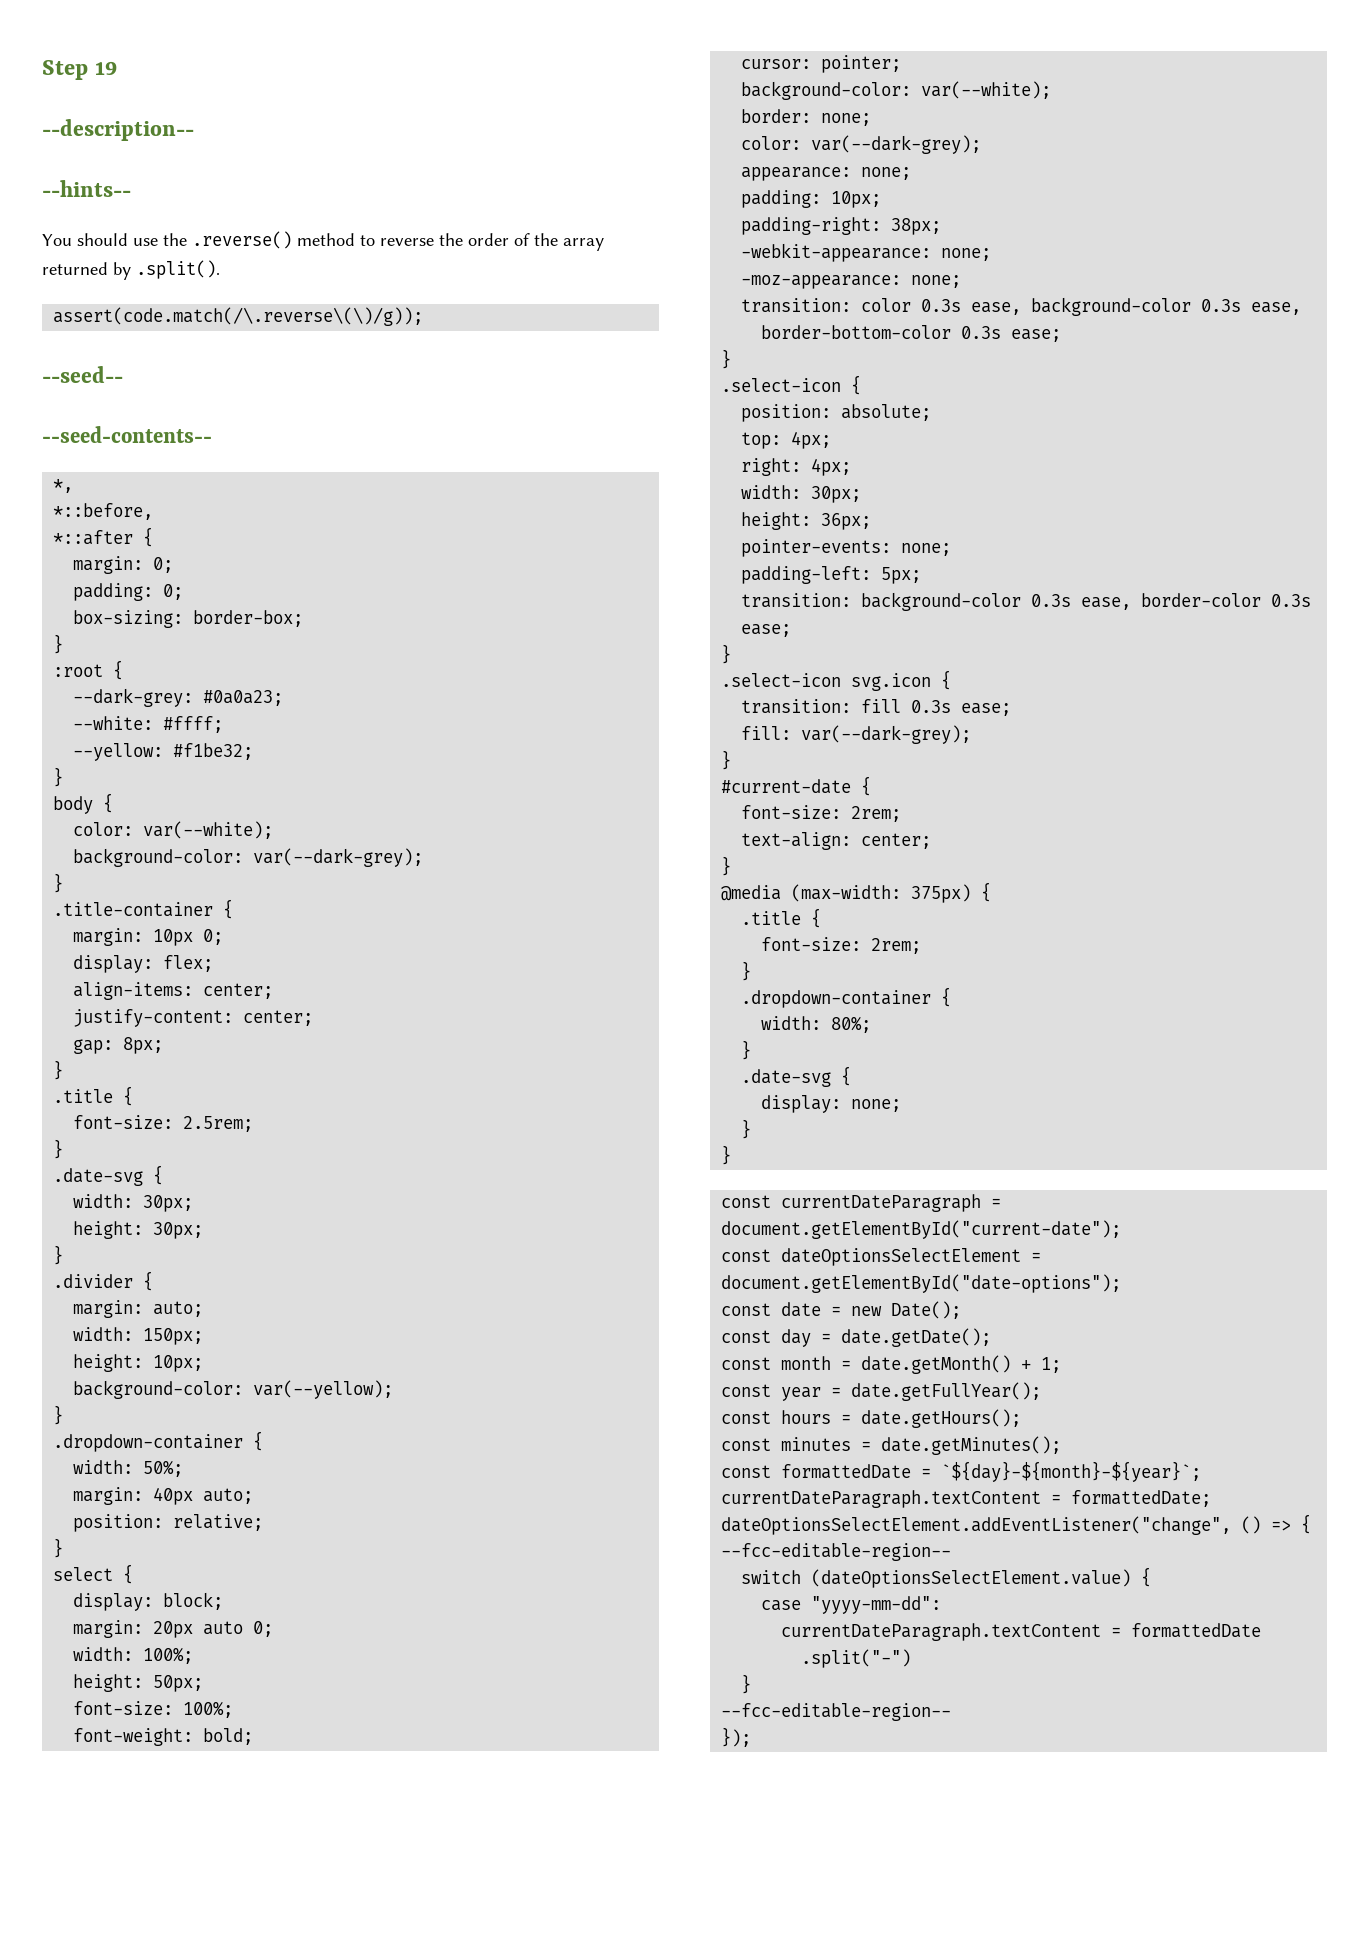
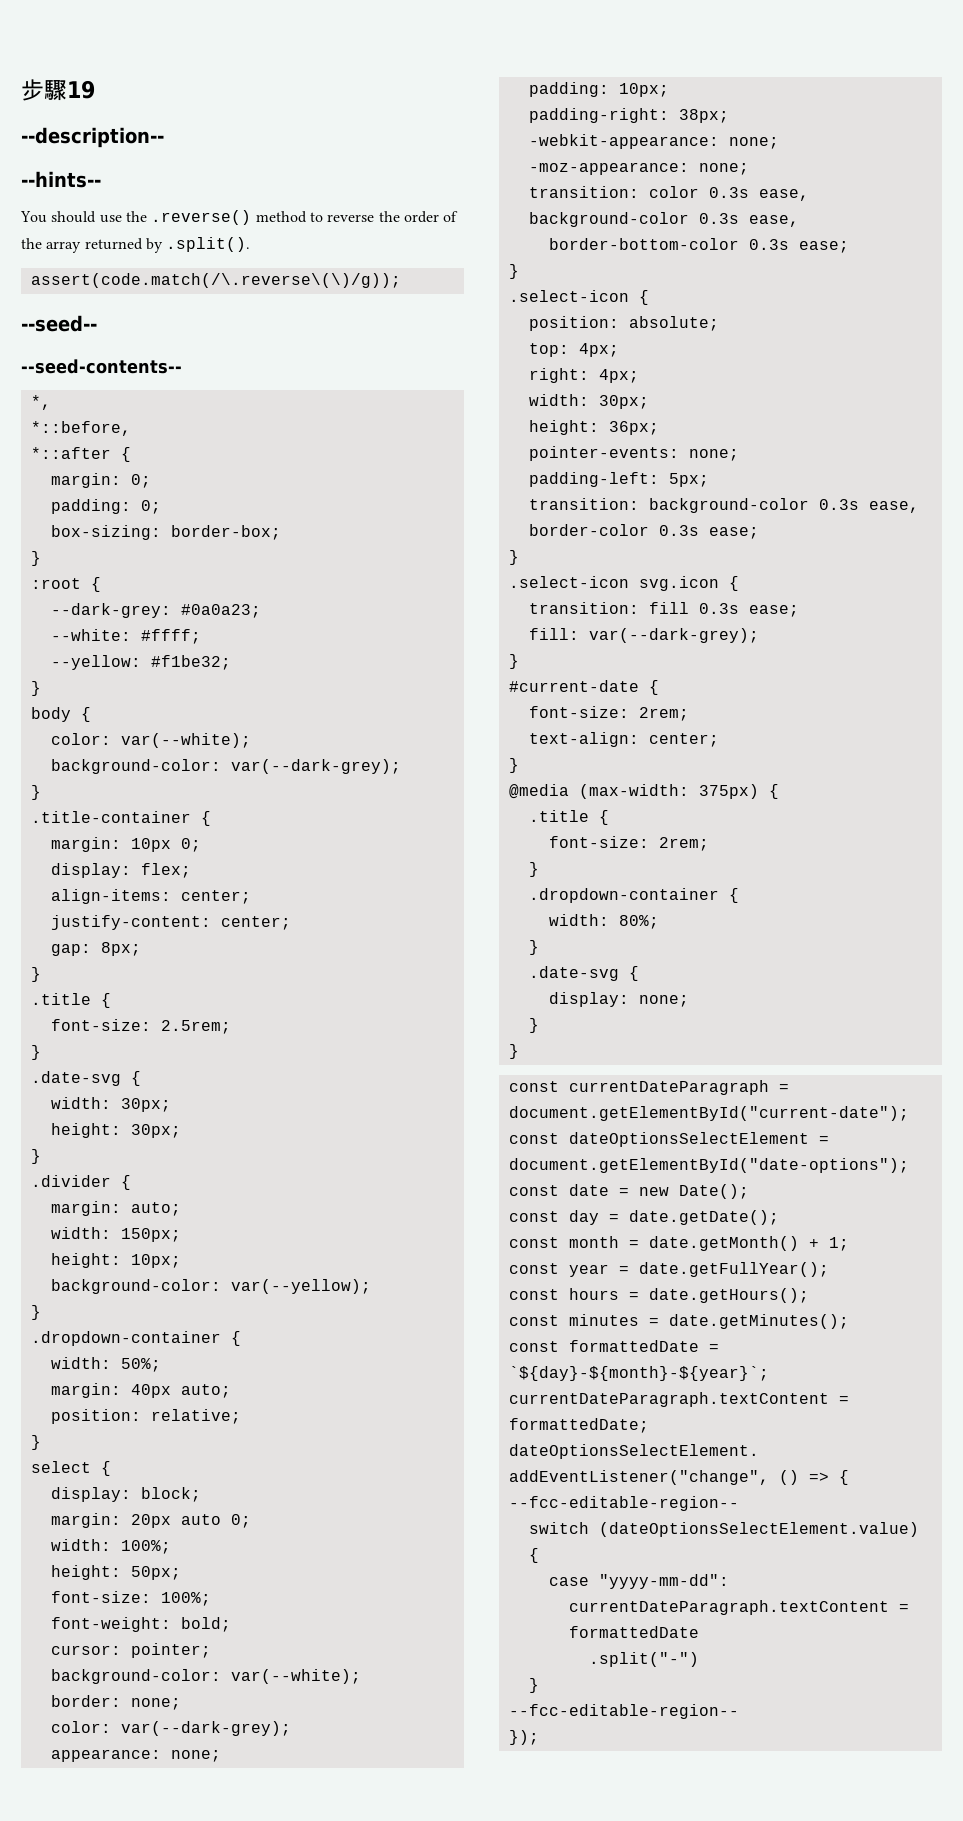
- Step 19
+ 步驟19

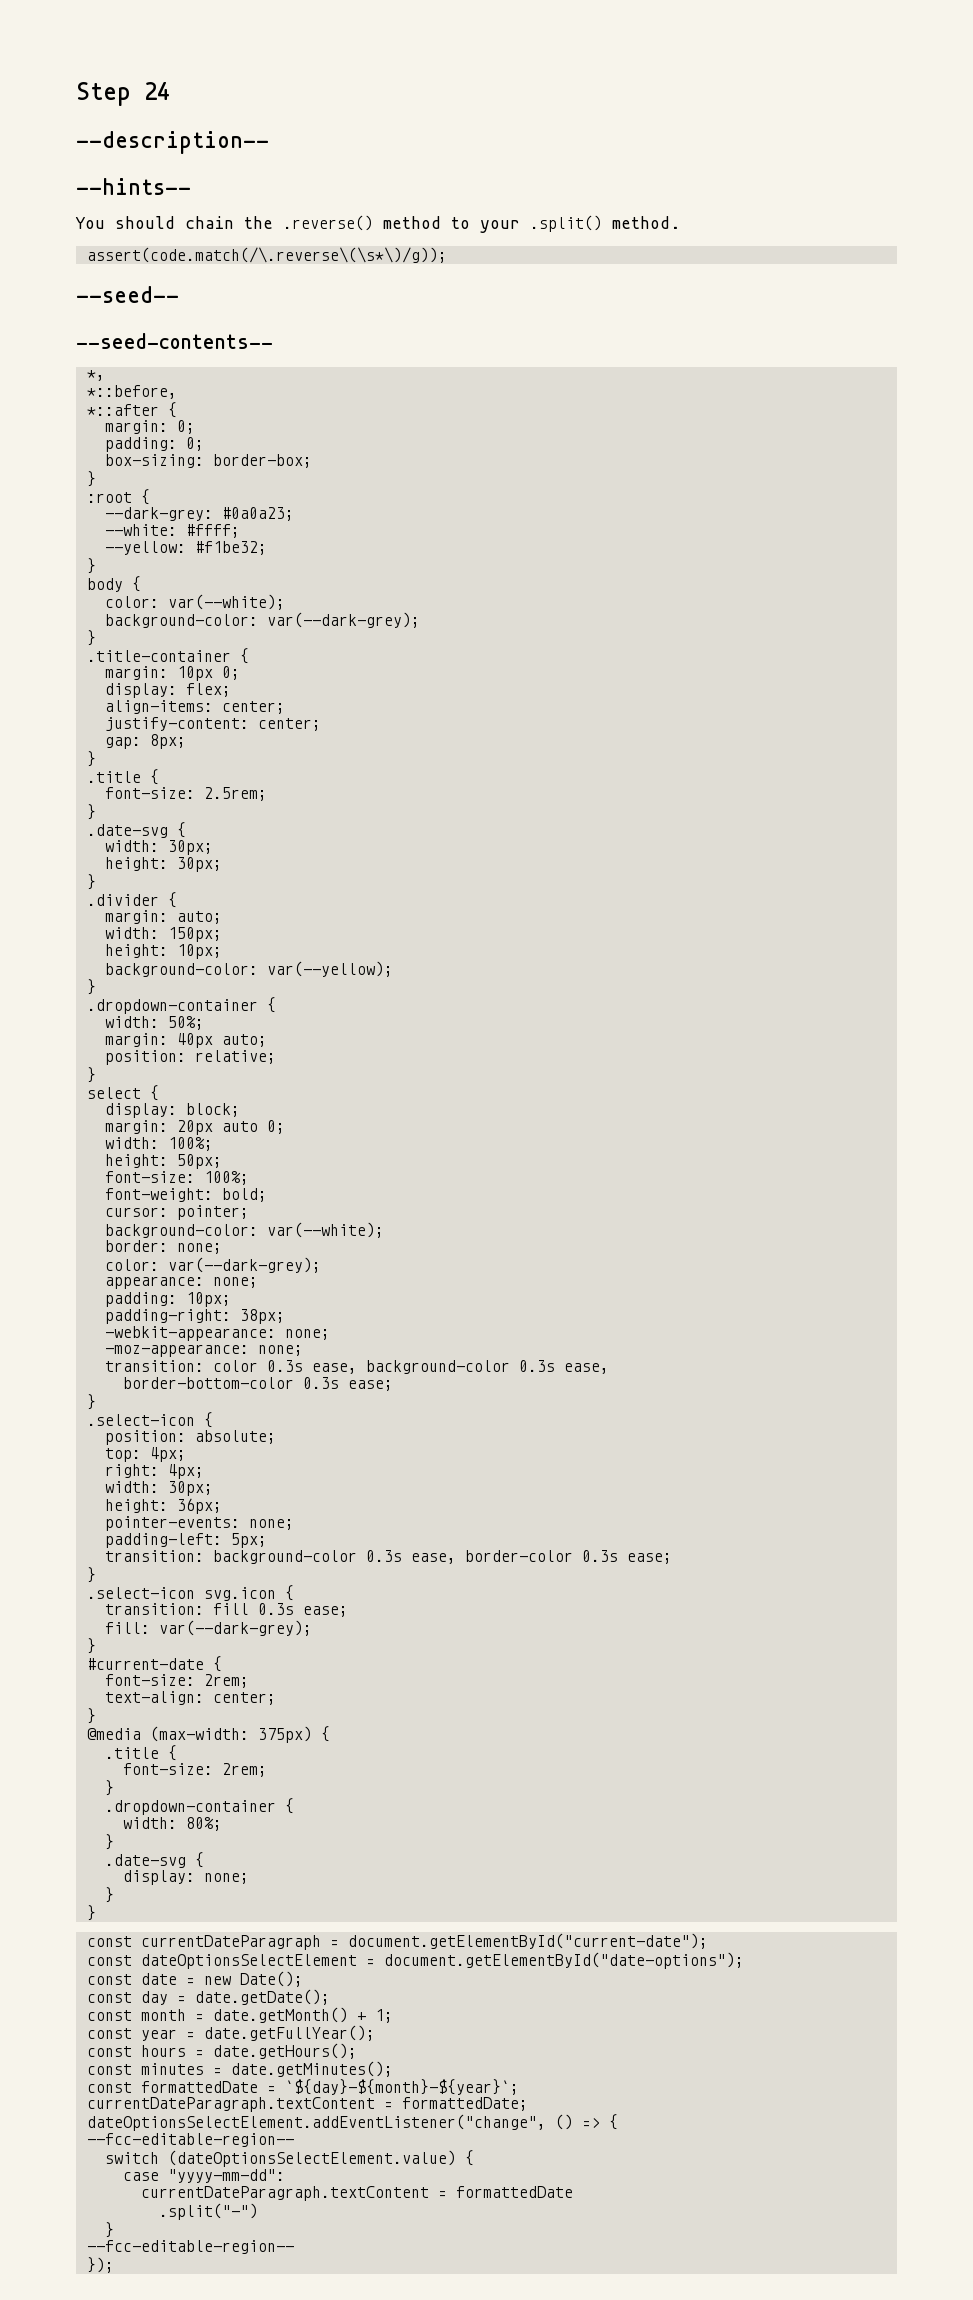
- 步驟19
+ Step 24
- You should use the .reverse() method to reverse the order of the array returned by .split().
- assert(code.match(/\.reverse\(\)/g));
+ You should chain the .reverse() method to your .split() method.
+ assert(code.match(/\.reverse\(\s*\)/g));

